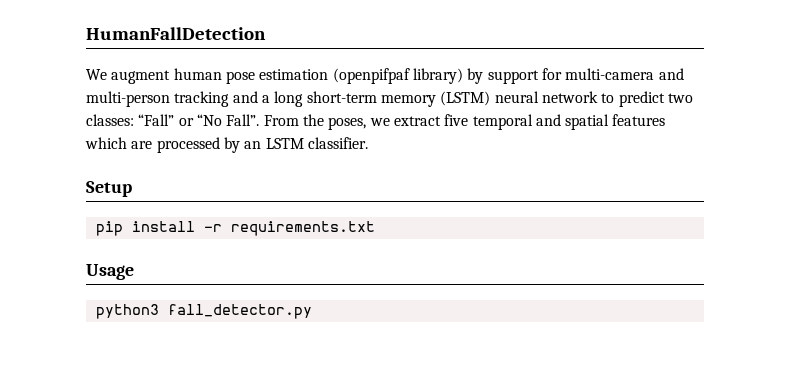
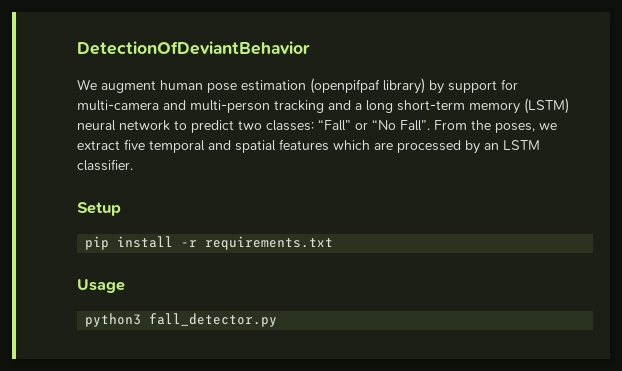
- HumanFallDetection
+ DetectionOfDeviantBehavior

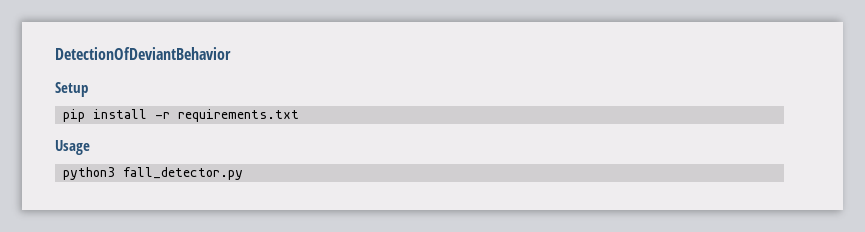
- We augment human pose estimation (openpifpaf library) by support for multi-camera and multi-person tracking and a long short-term memory (LSTM) neural network to predict two classes: “Fall” or “No Fall”. From the poses, we extract five temporal and spatial features which are processed by an LSTM classifier.

